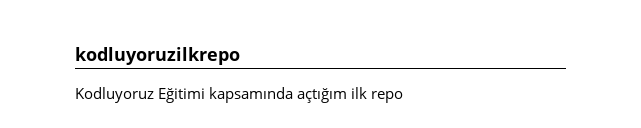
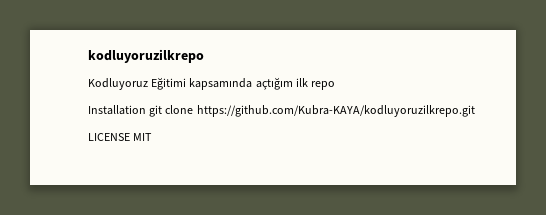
+ Installation git clone https://github.com/Kubra-KAYA/kodluyoruzilkrepo.git
+ LICENSE MIT

